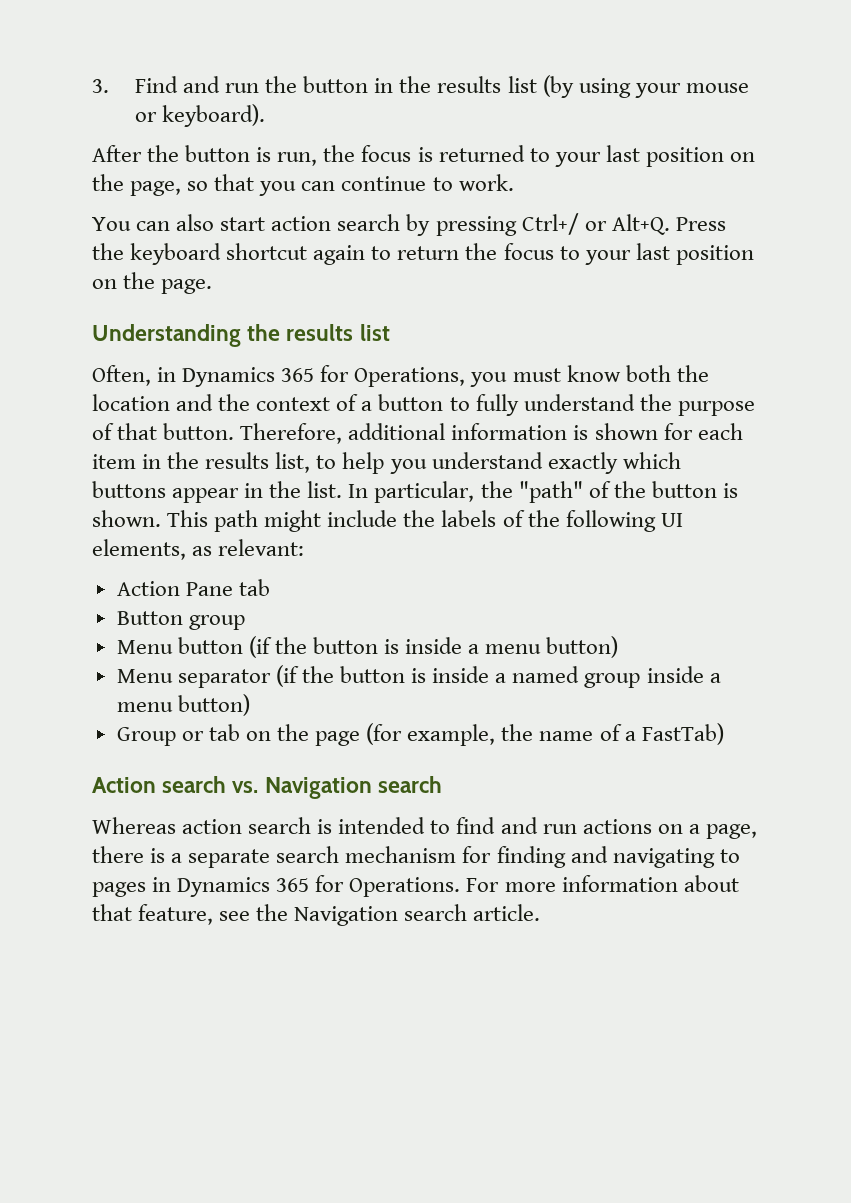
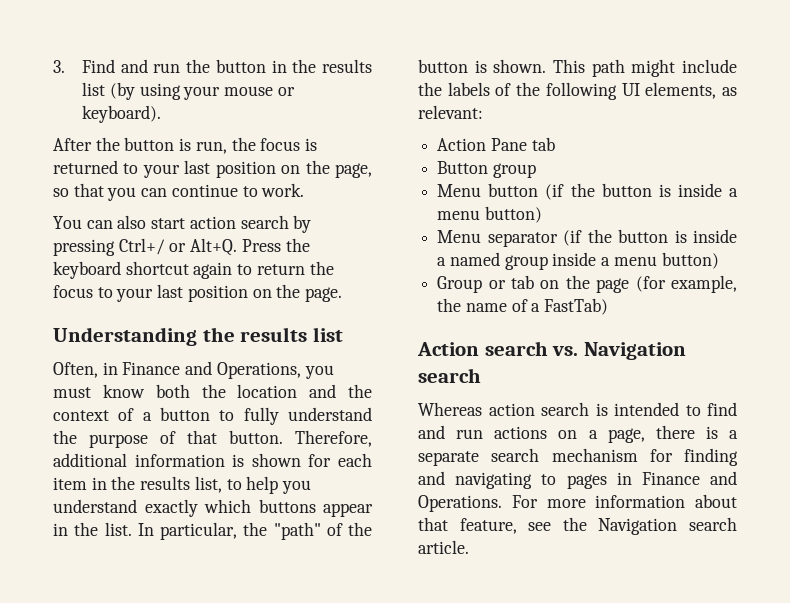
- Often, in Dynamics 365 for Operations, you must know both the location and the context of a button to fully understand the purpose of that button.
+ Often, in Finance and Operations, you must know both the location and the context of a button to fully understand the purpose of that button.
- Whereas action search is intended to find and run actions on a page, there is a separate search mechanism for finding and navigating to pages in Dynamics 365 for Operations.
+ Whereas action search is intended to find and run actions on a page, there is a separate search mechanism for finding and navigating to pages in Finance and Operations.

